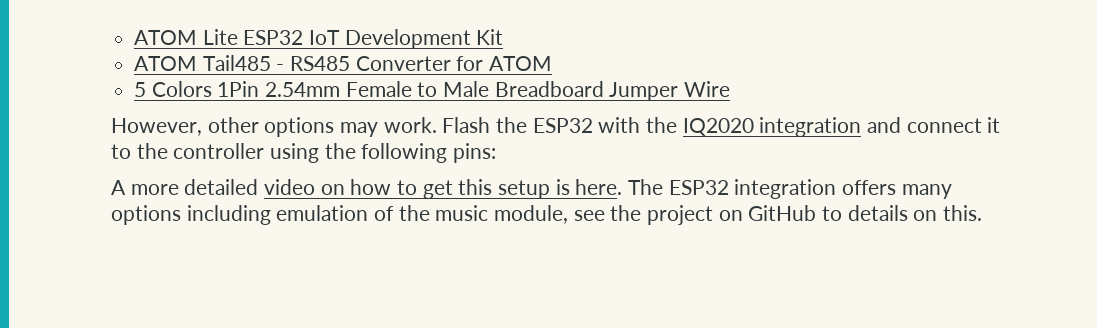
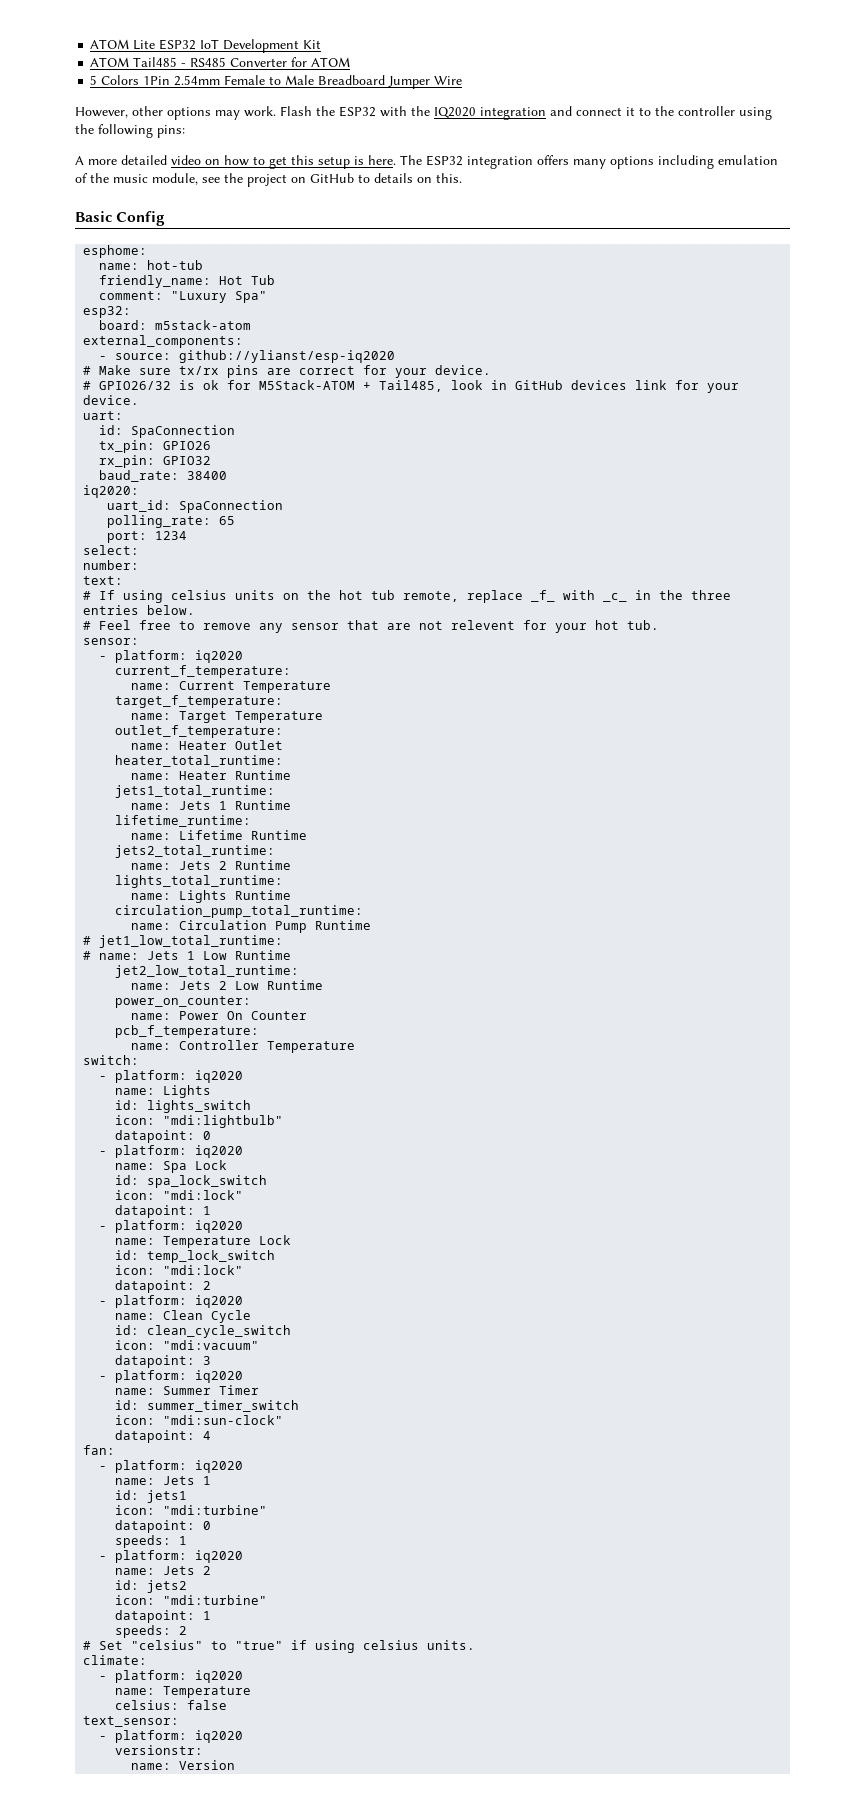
+ Basic Config
+ esphome:
+ name: hot-tub
+ friendly_name: Hot Tub
+ comment: "Luxury Spa"
+ esp32:
+ board: m5stack-atom
+ external_components:
+ - source: github://ylianst/esp-iq2020
+ # Make sure tx/rx pins are correct for your device.
+ # GPIO26/32 is ok for M5Stack-ATOM + Tail485, look in GitHub devices link for your device.
+ uart:
+ id: SpaConnection
+ tx_pin: GPIO26
+ rx_pin: GPIO32
+ baud_rate: 38400
+ iq2020:
+ uart_id: SpaConnection
+ polling_rate: 65
+ port: 1234
+ select:
+ number:
+ text:
+ # If using celsius units on the hot tub remote, replace _f_ with _c_ in the three entries below.
+ # Feel free to remove any sensor that are not relevent for your hot tub.
+ sensor:
+ - platform: iq2020
+ current_f_temperature:
+ name: Current Temperature
+ target_f_temperature:
+ name: Target Temperature
+ outlet_f_temperature:
+ name: Heater Outlet
+ heater_total_runtime:
+ name: Heater Runtime
+ jets1_total_runtime:
+ name: Jets 1 Runtime
+ lifetime_runtime:
+ name: Lifetime Runtime
+ jets2_total_runtime:
+ name: Jets 2 Runtime
+ lights_total_runtime:
+ name: Lights Runtime
+ circulation_pump_total_runtime:
+ name: Circulation Pump Runtime
+ # jet1_low_total_runtime:
+ # name: Jets 1 Low Runtime
+ jet2_low_total_runtime:
+ name: Jets 2 Low Runtime
+ power_on_counter:
+ name: Power On Counter
+ pcb_f_temperature:
+ name: Controller Temperature
+ switch:
+ - platform: iq2020
+ name: Lights
+ id: lights_switch
+ icon: "mdi:lightbulb"
+ datapoint: 0
+ - platform: iq2020
+ name: Spa Lock
+ id: spa_lock_switch
+ icon: "mdi:lock"
+ datapoint: 1
+ - platform: iq2020
+ name: Temperature Lock
+ id: temp_lock_switch
+ icon: "mdi:lock"
+ datapoint: 2
+ - platform: iq2020
+ name: Clean Cycle
+ id: clean_cycle_switch
+ icon: "mdi:vacuum"
+ datapoint: 3
+ - platform: iq2020
+ name: Summer Timer
+ id: summer_timer_switch
+ icon: "mdi:sun-clock"
+ datapoint: 4
+ fan:
+ - platform: iq2020
+ name: Jets 1
+ id: jets1
+ icon: "mdi:turbine"
+ datapoint: 0
+ speeds: 1
+ - platform: iq2020
+ name: Jets 2
+ id: jets2
+ icon: "mdi:turbine"
+ datapoint: 1
+ speeds: 2
+ # Set "celsius" to "true" if using celsius units.
+ climate:
+ - platform: iq2020
+ name: Temperature
+ celsius: false
+ text_sensor:
+ - platform: iq2020
+ versionstr:
+ name: Version

